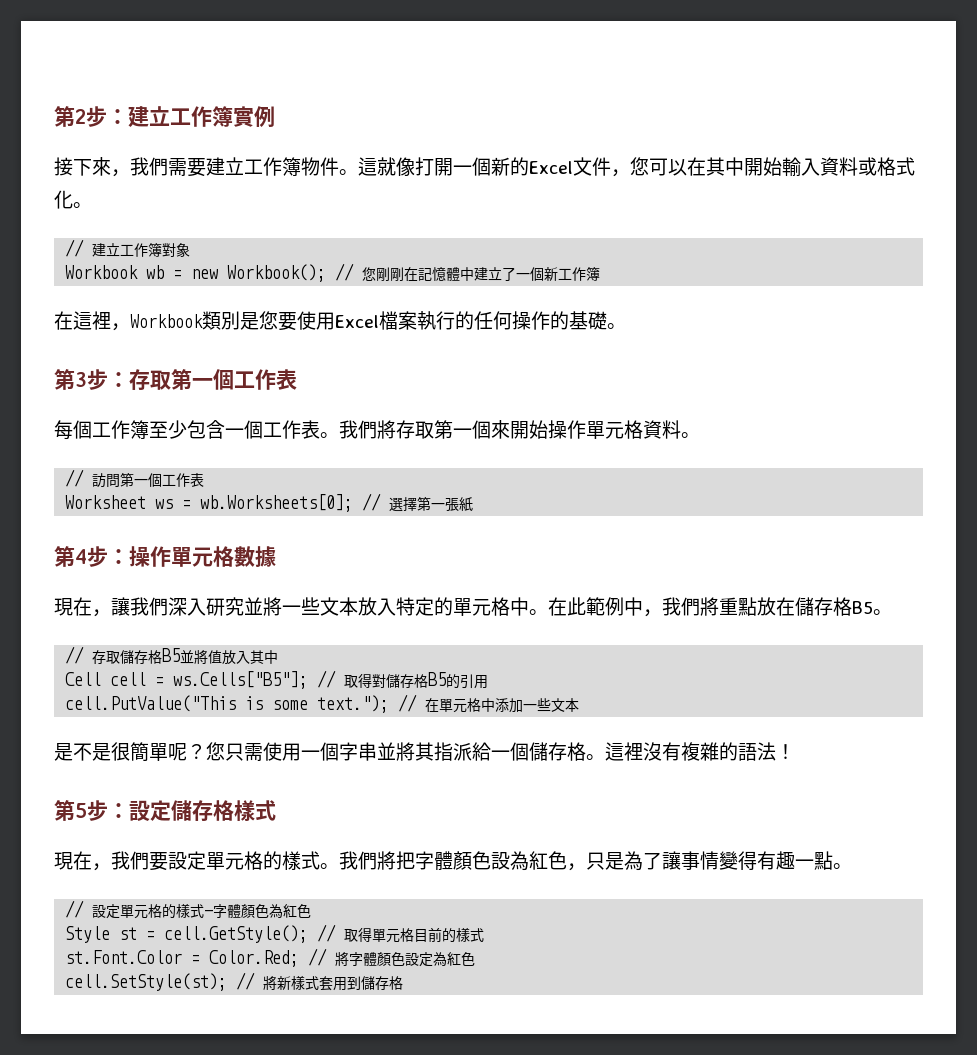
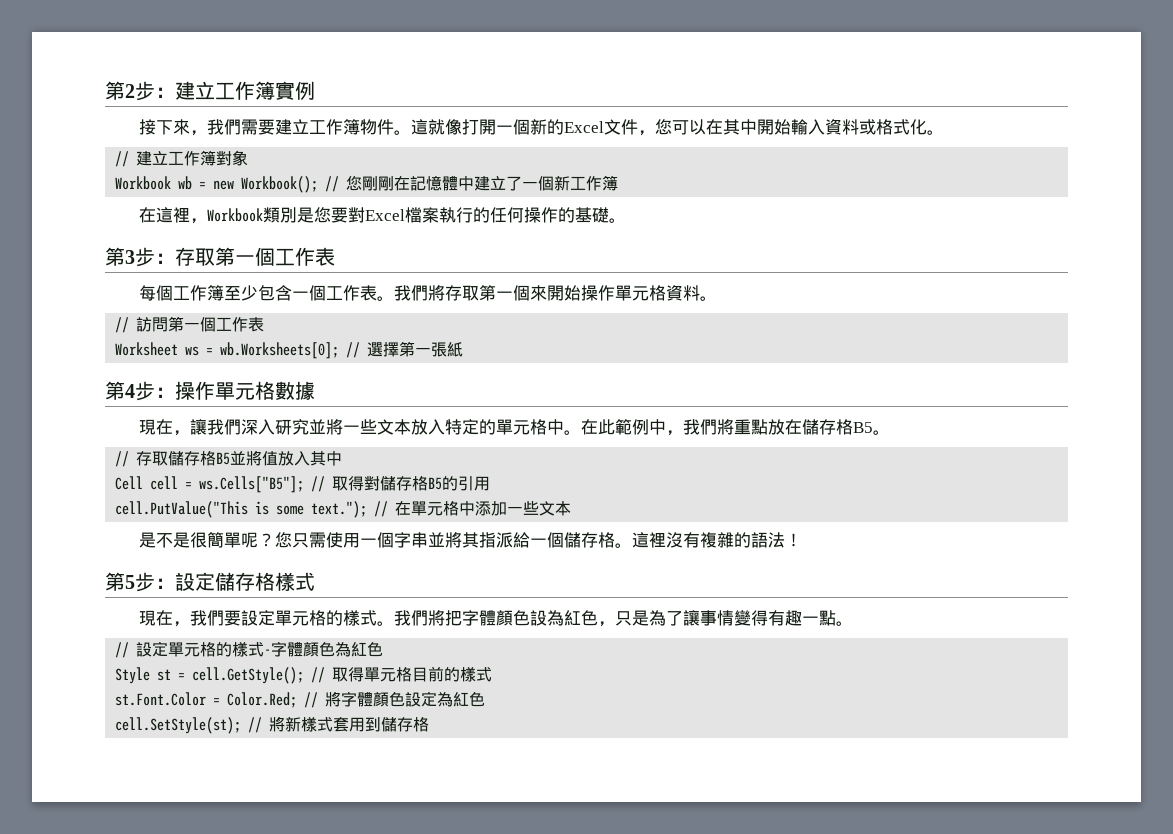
- 在這裡，Workbook類別是您要使用Excel檔案執行的任何操作的基礎。
+ 在這裡，Workbook類別是您要對Excel檔案執行的任何操作的基礎。

